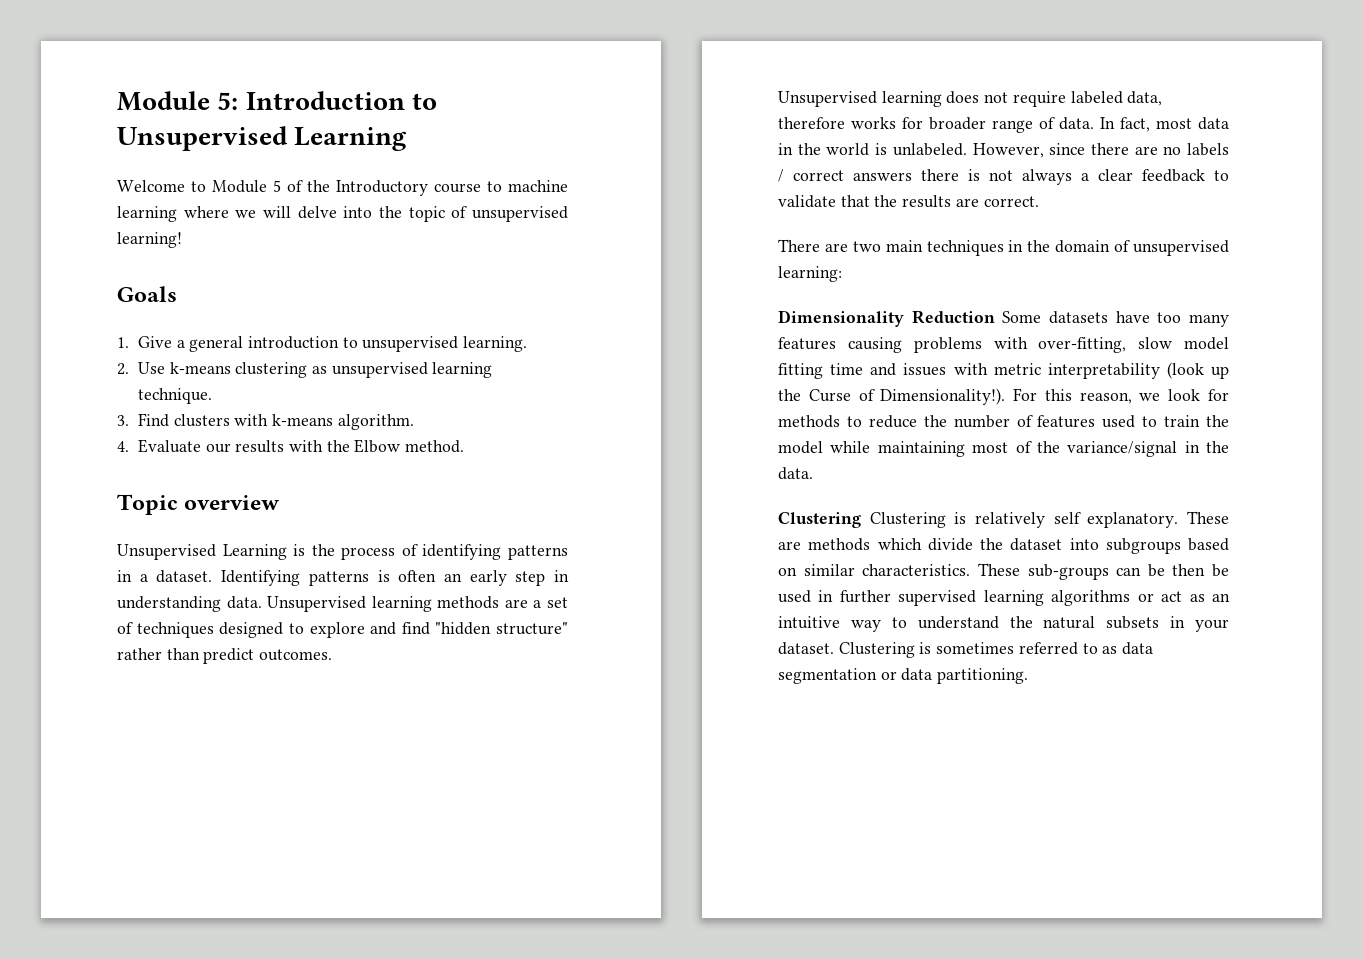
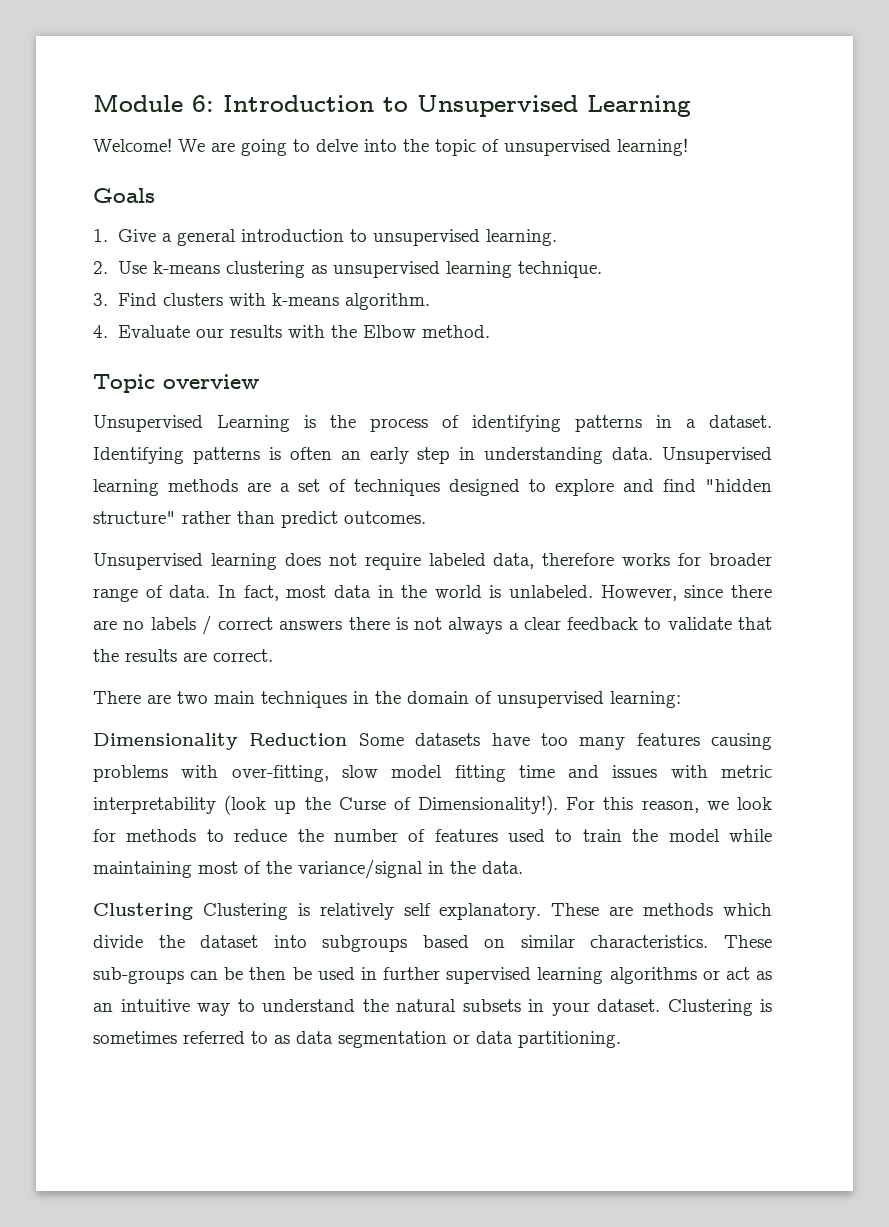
- Module 5: Introduction to Unsupervised Learning
+ Module 6: Introduction to Unsupervised Learning
- Welcome to Module 5 of the Introductory course to machine learning where we will delve into the topic of unsupervised learning!
+ Welcome! We are going to delve into the topic of unsupervised learning!

